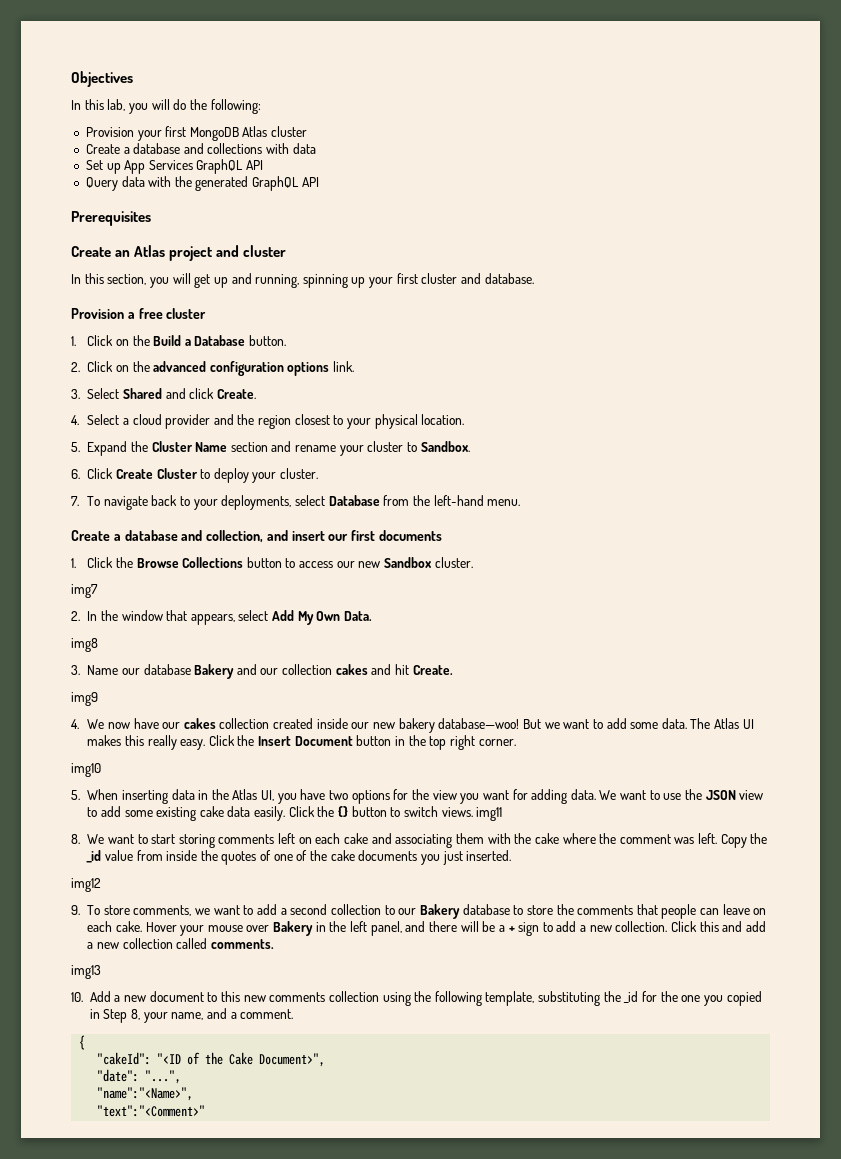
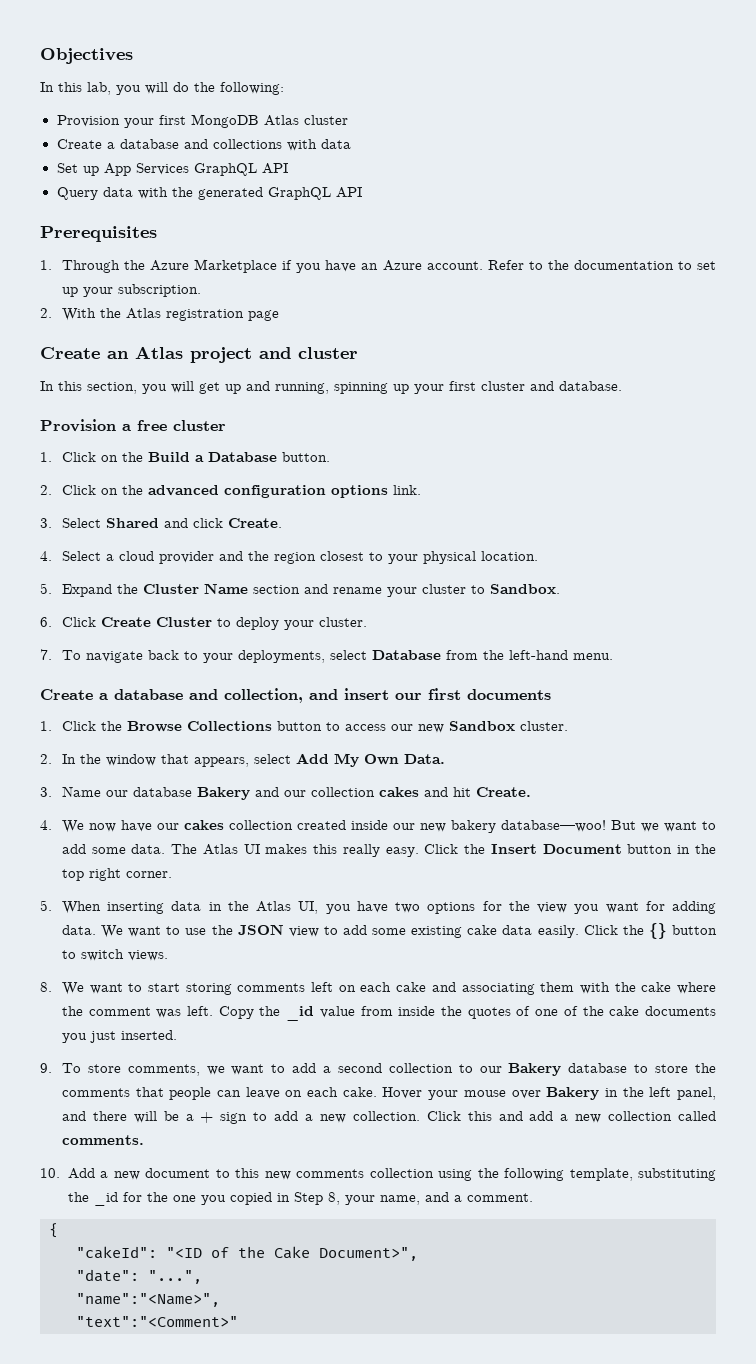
+ 1. Through the Azure Marketplace if you have an Azure account. Refer to the documentation to set up your subscription.
+ 2. With the Atlas registration page
- img7
- img8
- img9
- img10
- Click the {} button to switch views. img11
+ Click the {} button to switch views.
- img12
- img13

